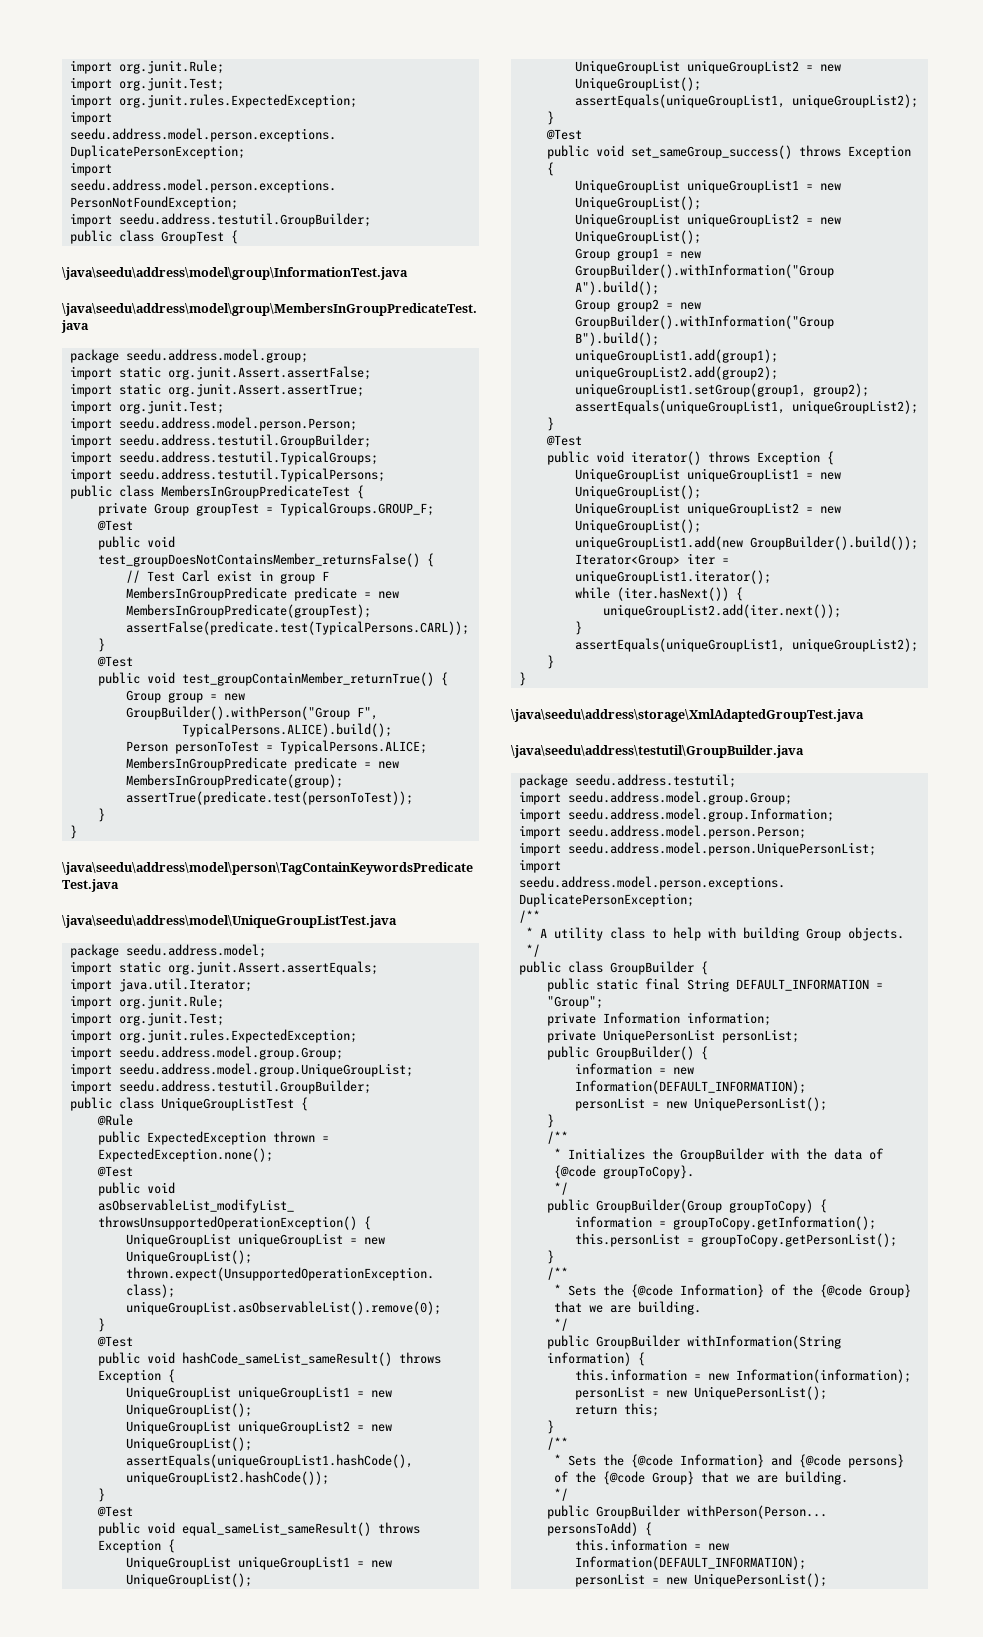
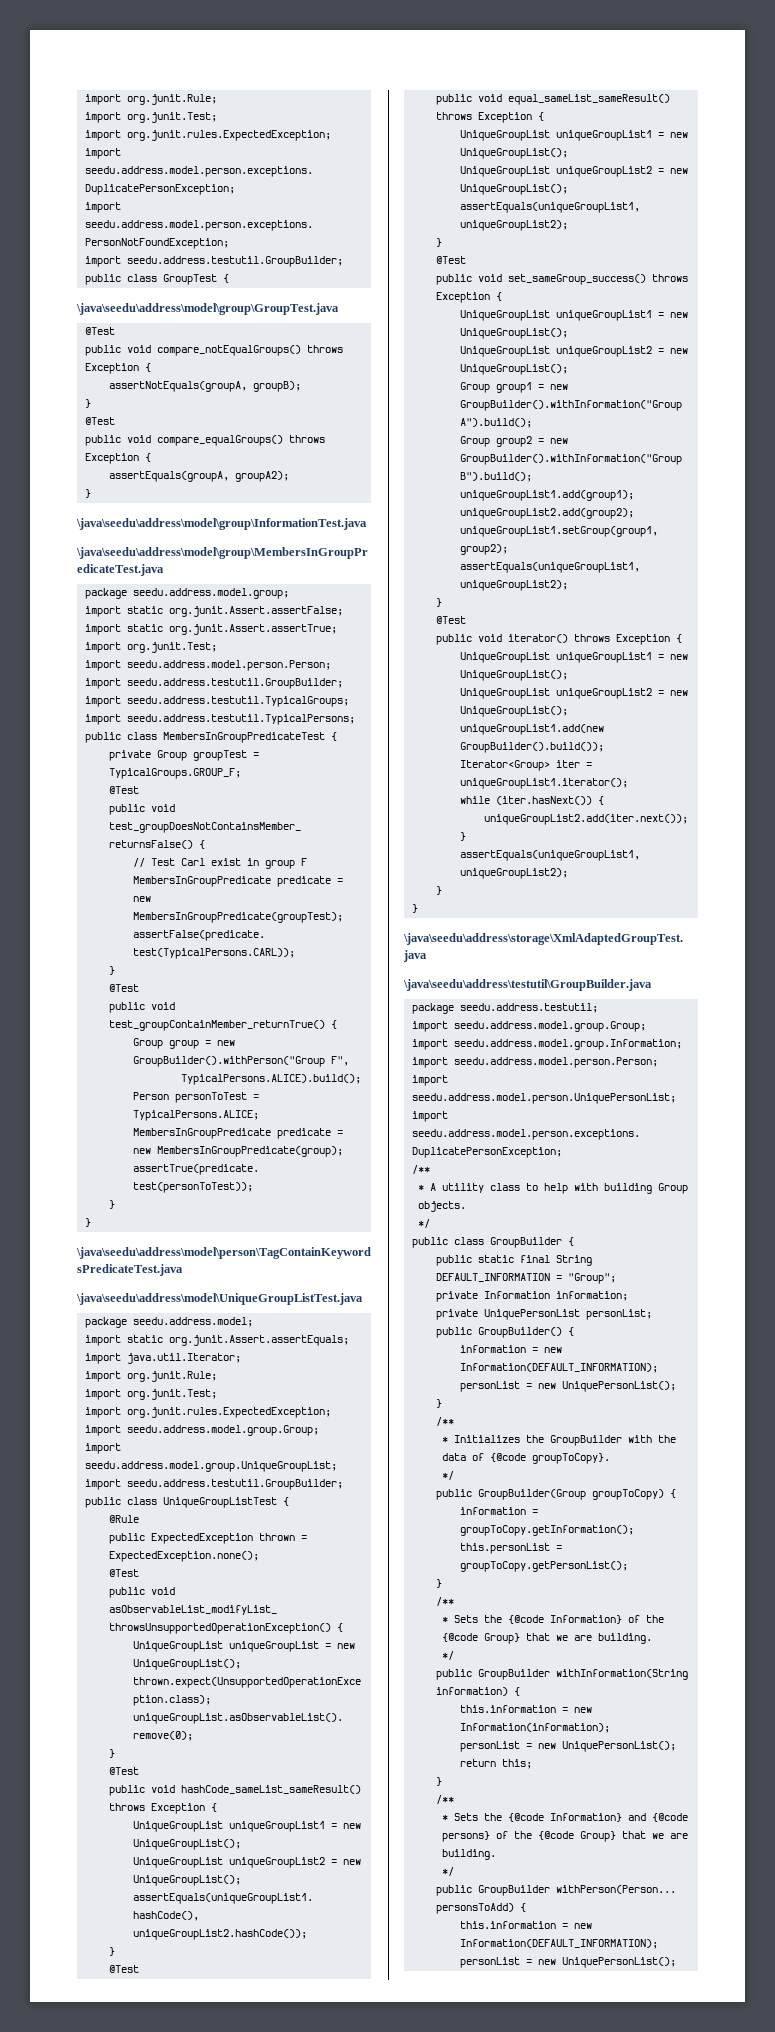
+ \java\seedu\address\model\group\GroupTest.java
+ @Test
+ public void compare_notEqualGroups() throws Exception {
+ assertNotEquals(groupA, groupB);
+ }
+ @Test
+ public void compare_equalGroups() throws Exception {
+ assertEquals(groupA, groupA2);
+ }

